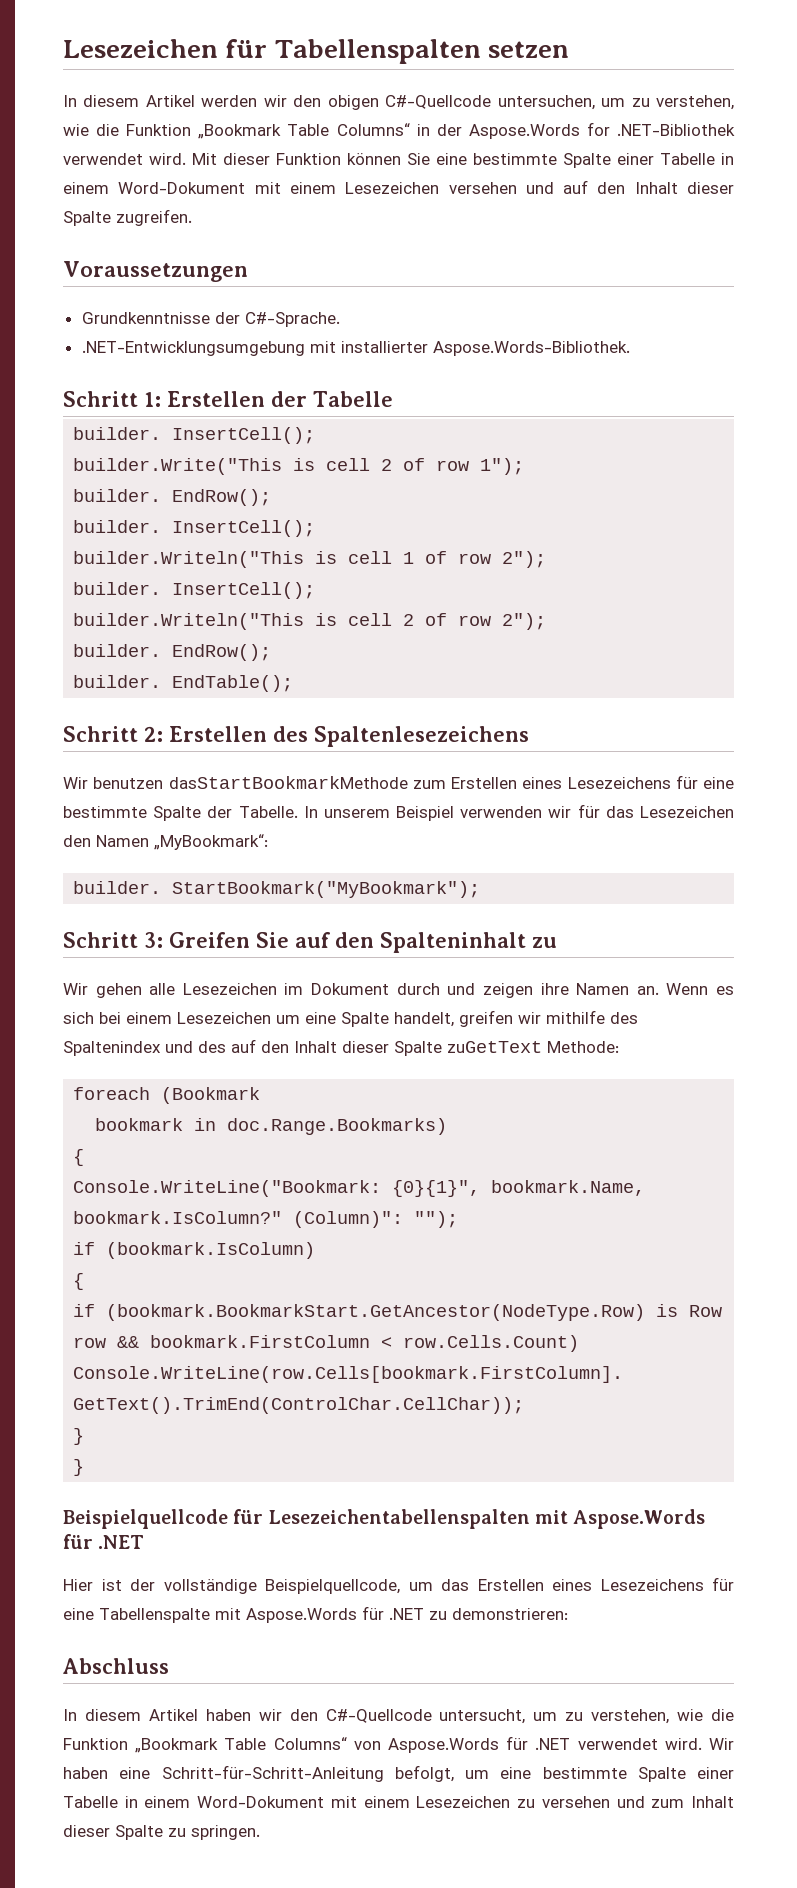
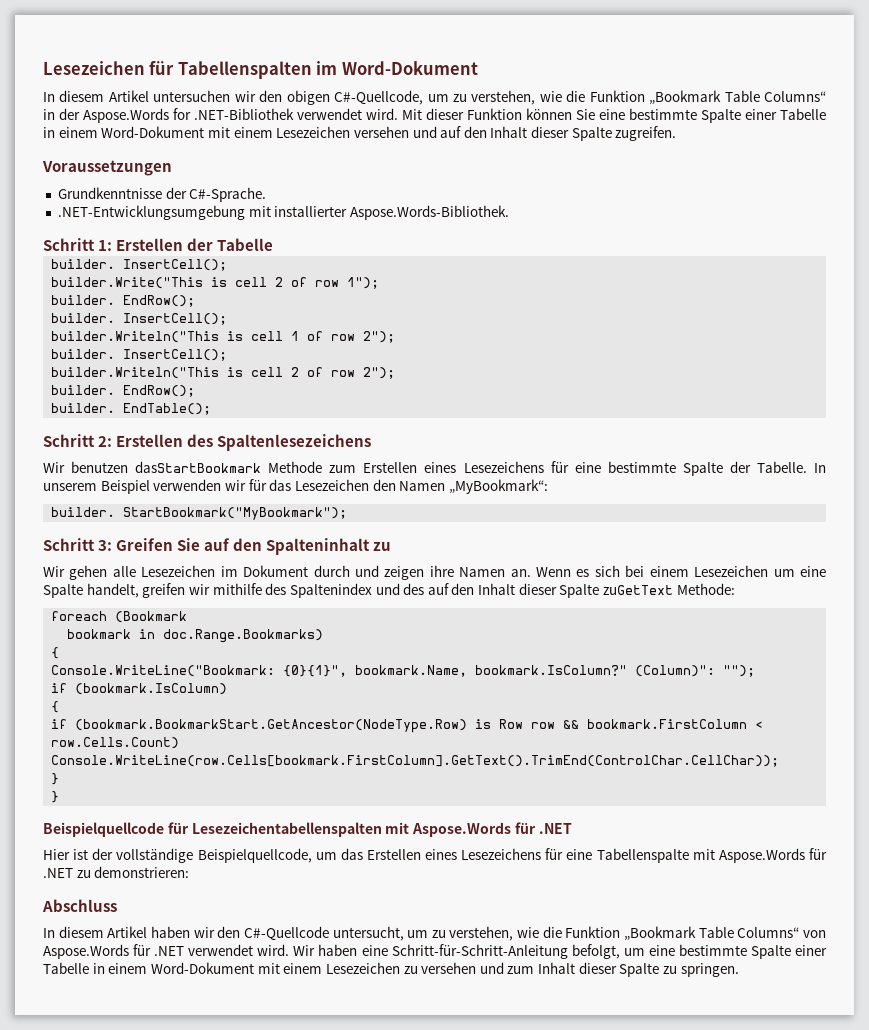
- Lesezeichen für Tabellenspalten setzen
- In diesem Artikel werden wir den obigen C#-Quellcode untersuchen, um zu verstehen, wie die Funktion „Bookmark Table Columns“ in der Aspose.Words for .NET-Bibliothek verwendet wird.
+ Lesezeichen für Tabellenspalten im Word-Dokument
+ In diesem Artikel untersuchen wir den obigen C#-Quellcode, um zu verstehen, wie die Funktion „Bookmark Table Columns“ in der Aspose.Words for .NET-Bibliothek verwendet wird.
- Wir benutzen dasStartBookmarkMethode zum Erstellen eines Lesezeichens für eine bestimmte Spalte der Tabelle.
+ Wir benutzen dasStartBookmark Methode zum Erstellen eines Lesezeichens für eine bestimmte Spalte der Tabelle.

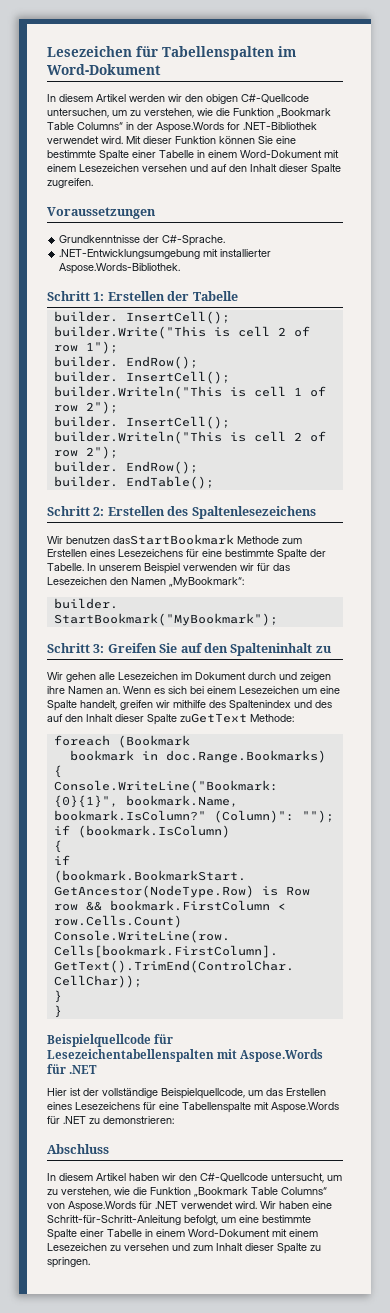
- In diesem Artikel untersuchen wir den obigen C#-Quellcode, um zu verstehen, wie die Funktion „Bookmark Table Columns“ in der Aspose.Words for .NET-Bibliothek verwendet wird.
+ In diesem Artikel werden wir den obigen C#-Quellcode untersuchen, um zu verstehen, wie die Funktion „Bookmark Table Columns“ in der Aspose.Words for .NET-Bibliothek verwendet wird.

